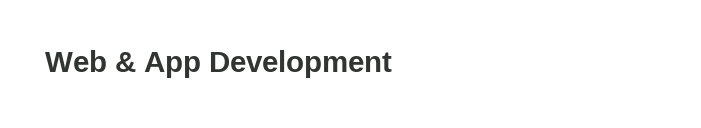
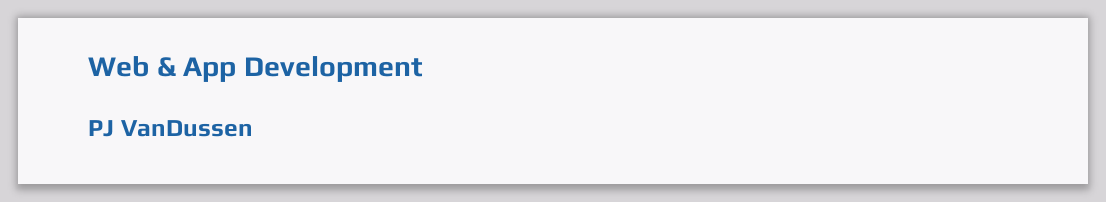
+ PJ VanDussen

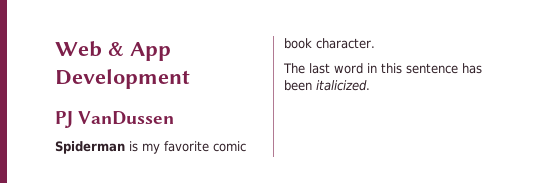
+ Spiderman is my favorite comic book character.
+ The last word in this sentence has been italicized.

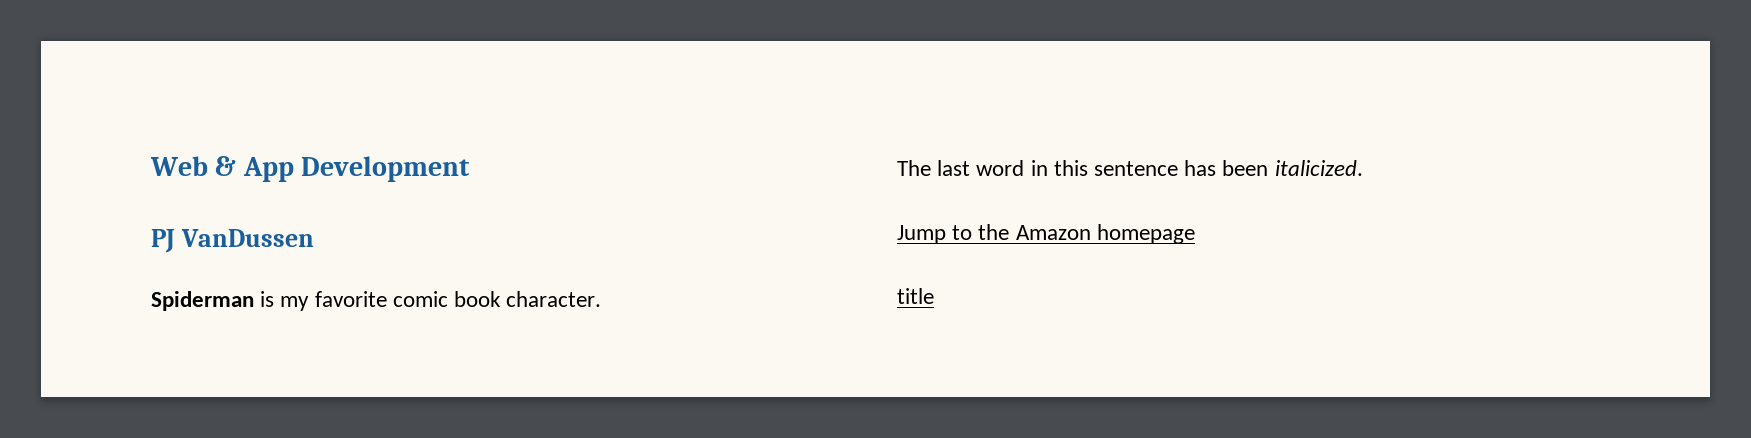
+ Jump to the Amazon homepage
+ title

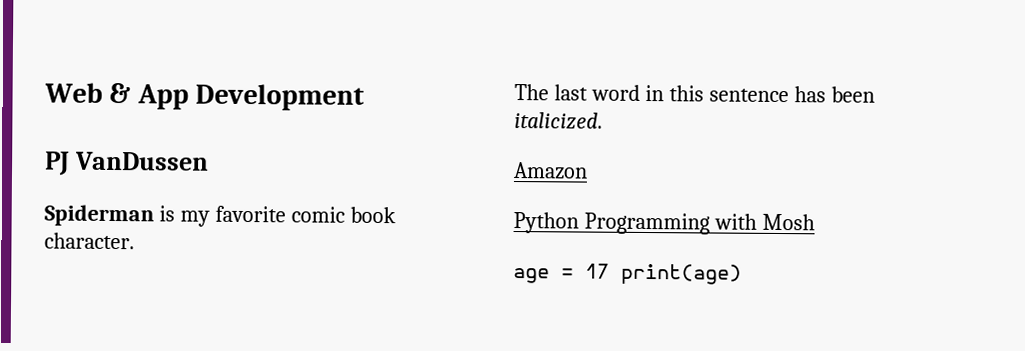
- Jump to the Amazon homepage
- title
+ Amazon
+ Python Programming with Mosh
+ age = 17 print(age)

